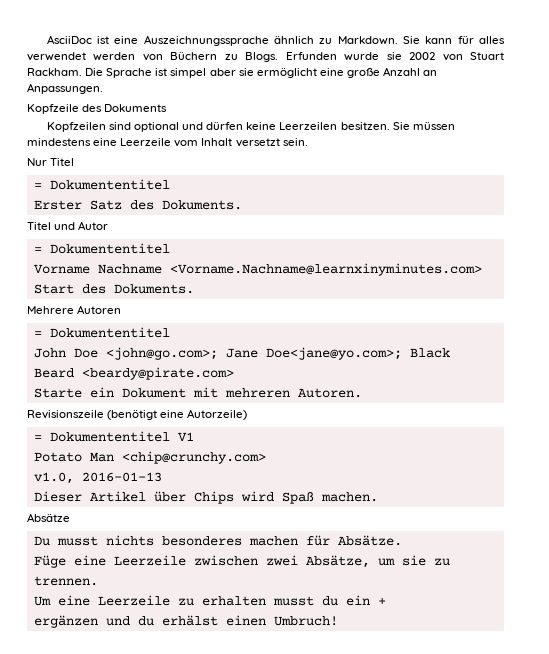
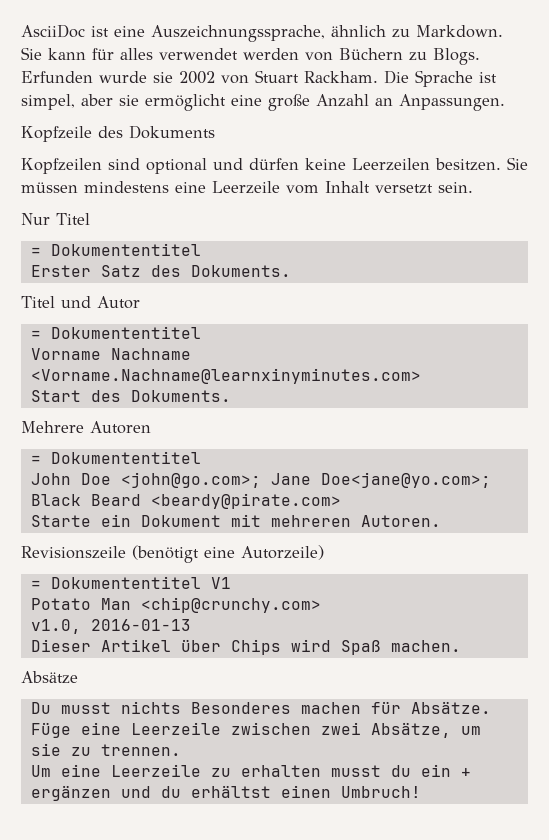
- AsciiDoc ist eine Auszeichnungssprache ähnlich zu Markdown.
+ AsciiDoc ist eine Auszeichnungssprache, ähnlich zu Markdown.
- Die Sprache ist simpel aber sie ermöglicht eine große Anzahl an Anpassungen.
+ Die Sprache ist simpel, aber sie ermöglicht eine große Anzahl an Anpassungen.
- Du musst nichts besonderes machen für Absätze.
+ Du musst nichts Besonderes machen für Absätze.
- ergänzen und du erhälst einen Umbruch!
+ ergänzen und du erhältst einen Umbruch!

